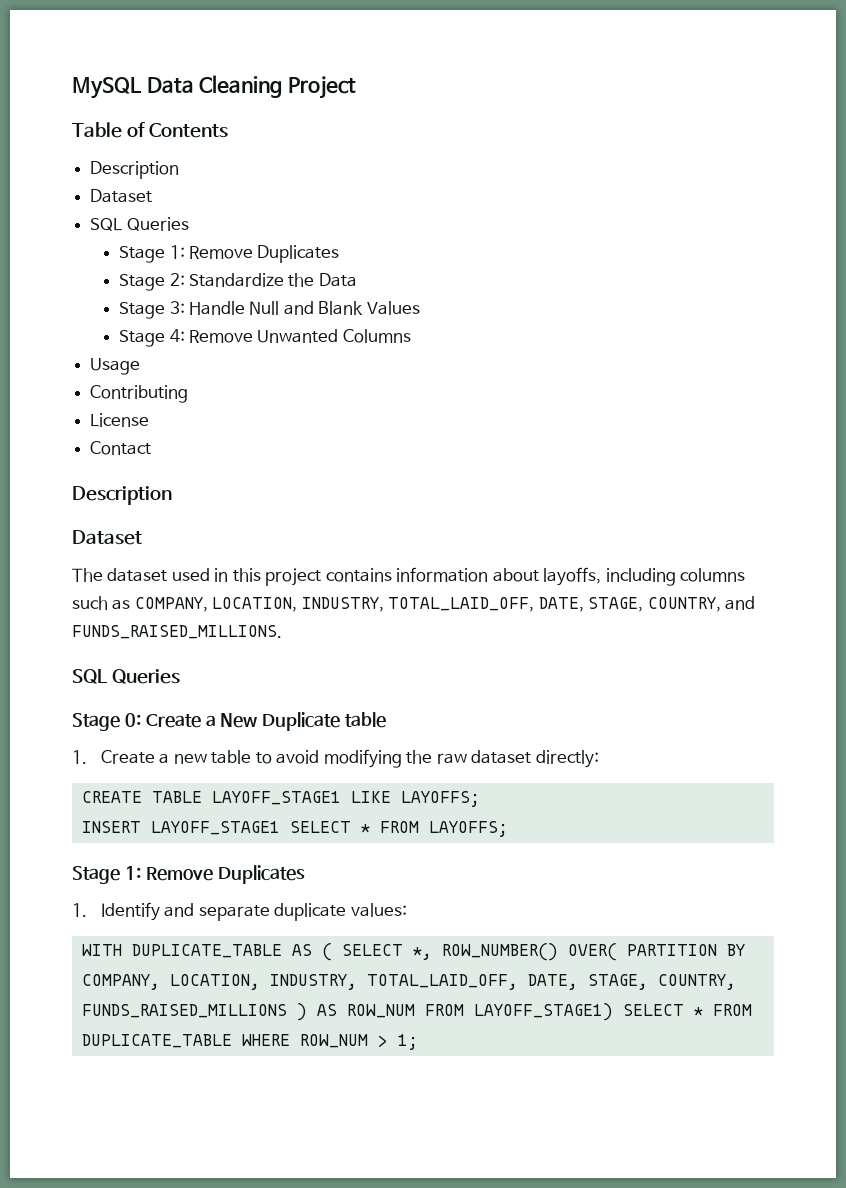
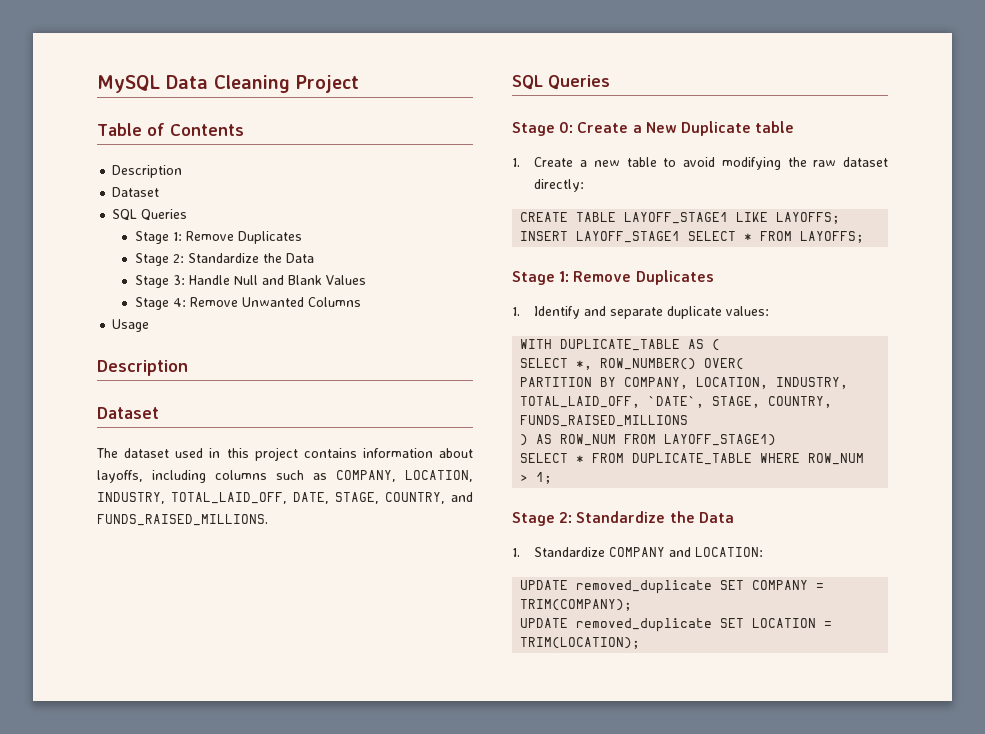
- Contributing
- License
- Contact
- WITH DUPLICATE_TABLE AS ( SELECT *, ROW_NUMBER() OVER( PARTITION BY COMPANY, LOCATION, INDUSTRY, TOTAL_LAID_OFF, DATE, STAGE, COUNTRY, FUNDS_RAISED_MILLIONS ) AS ROW_NUM FROM LAYOFF_STAGE1) SELECT * FROM DUPLICATE_TABLE WHERE ROW_NUM > 1;
+ WITH DUPLICATE_TABLE AS (
+ SELECT *, ROW_NUMBER() OVER(
+ PARTITION BY COMPANY, LOCATION, INDUSTRY, TOTAL_LAID_OFF, `DATE`, STAGE, COUNTRY, FUNDS_RAISED_MILLIONS
+ ) AS ROW_NUM FROM LAYOFF_STAGE1)
+ SELECT * FROM DUPLICATE_TABLE WHERE ROW_NUM > 1;
+ Stage 2: Standardize the Data
+ 1. Standardize COMPANY and LOCATION:
+ UPDATE removed_duplicate SET COMPANY = TRIM(COMPANY);
+ UPDATE removed_duplicate SET LOCATION = TRIM(LOCATION);

